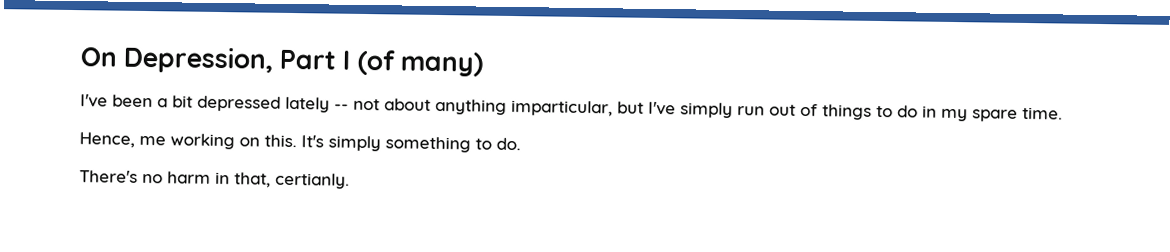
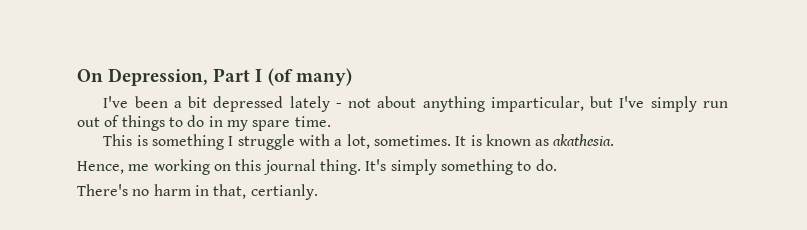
- I've been a bit depressed lately -- not about anything imparticular, but I've simply run out of things to do in my spare time.
+ I've been a bit depressed lately - not about anything imparticular, but I've simply run out of things to do in my spare time.
+ This is something I struggle with a lot, sometimes. It is known as akathesia.
- Hence, me working on this.
+ Hence, me working on this journal thing.

